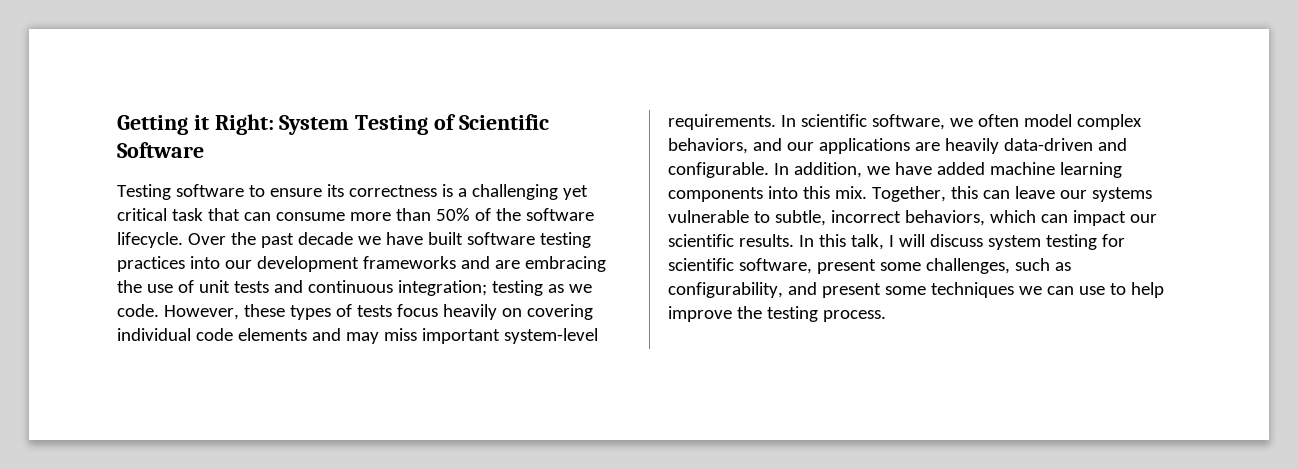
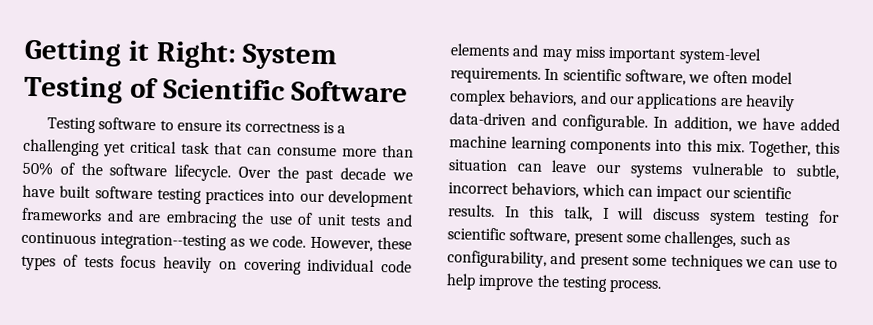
- Over the past decade we have built software testing practices into our development frameworks and are embracing the use of unit tests and continuous integration; testing as we code.
+ Over the past decade we have built software testing practices into our development frameworks and are embracing the use of unit tests and continuous integration--testing as we code.
- Together, this can leave our systems vulnerable to subtle, incorrect behaviors, which can impact our scientific results.
+ Together, this situation can leave our systems vulnerable to subtle, incorrect behaviors, which can impact our scientific results.

